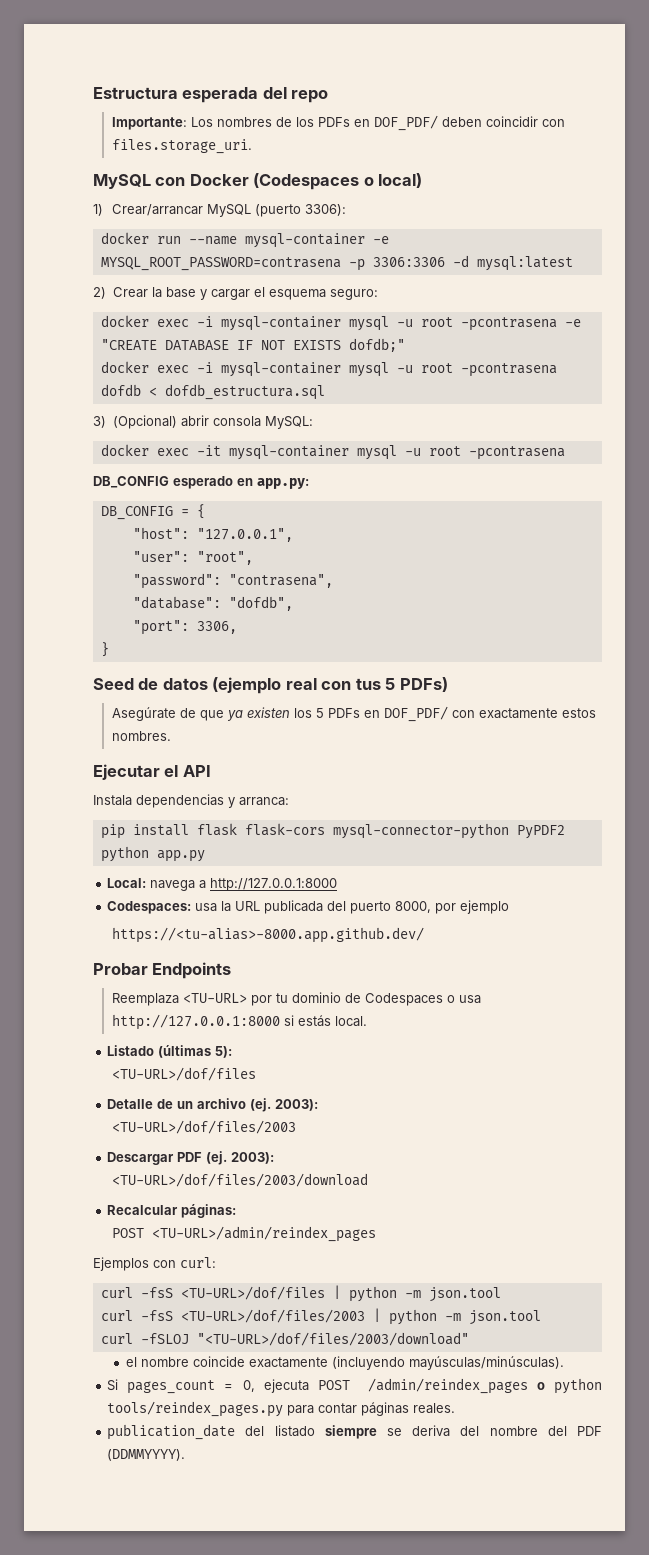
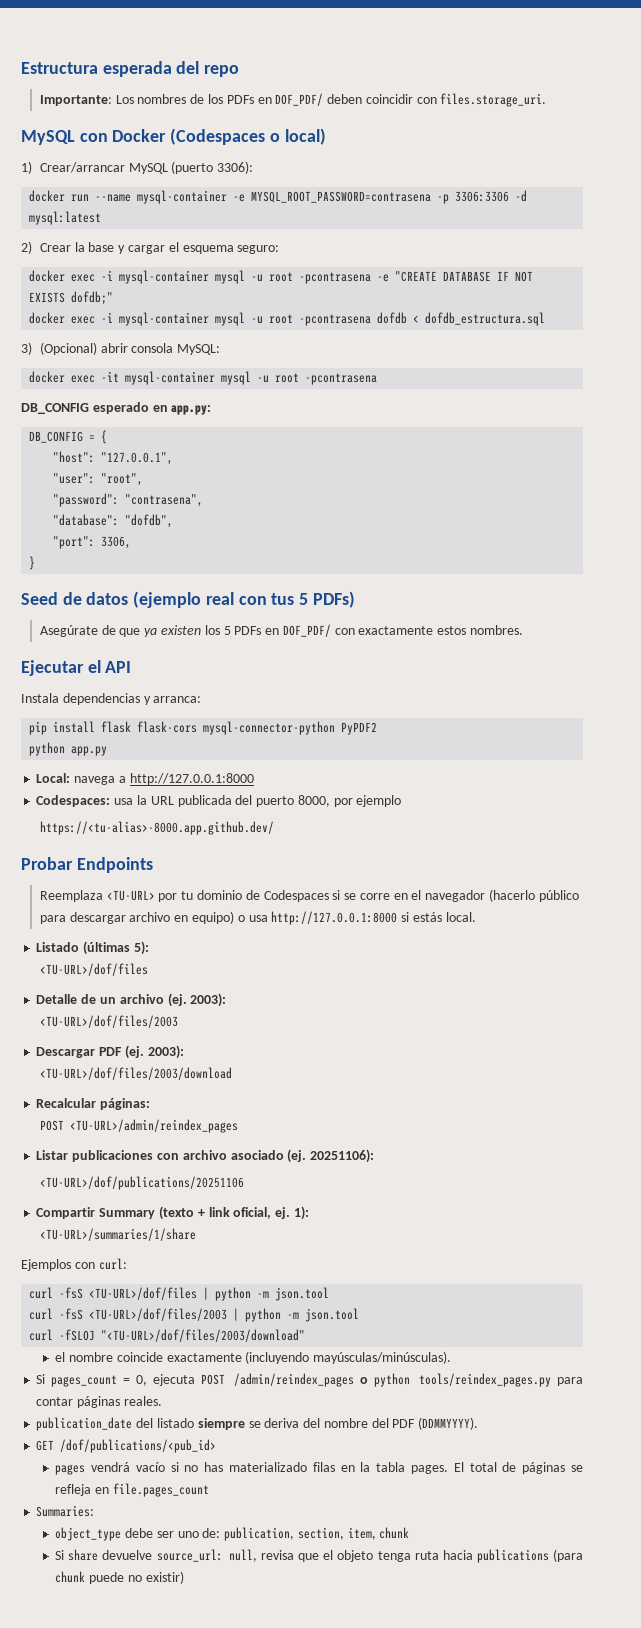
- Reemplaza <TU-URL> por tu dominio de Codespaces o usa http://127.0.0.1:8000 si estás local.
+ Reemplaza <TU-URL> por tu dominio de Codespaces si se corre en el navegador (hacerlo público para descargar archivo en equipo) o usa http://127.0.0.1:8000 si estás local.
+ Listar publicaciones con archivo asociado (ej. 20251106):
+ <TU-URL>/dof/publications/20251106
+ Compartir Summary (texto + link oficial, ej. 1):
+ <TU-URL>/summaries/1/share
+ GET /dof/publications/<pub_id>
+ pages vendrá vacío si no has materializado filas en la tabla pages. El total de páginas se refleja en file.pages_count
+ Summaries:
+ object_type debe ser uno de: publication, section, item, chunk
+ Si share devuelve source_url: null, revisa que el objeto tenga ruta hacia publications (para chunk puede no existir)

